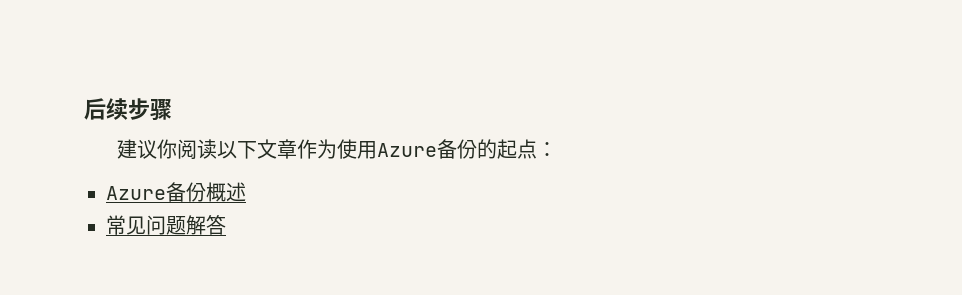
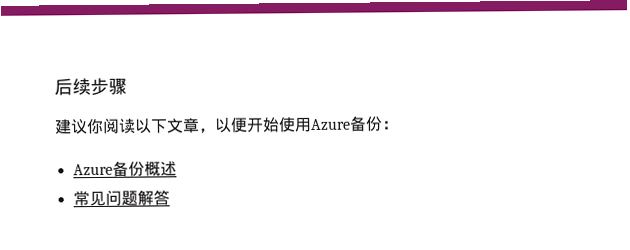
- 建议你阅读以下文章作为使用Azure备份的起点：
+ 建议你阅读以下文章，以便开始使用Azure备份：

